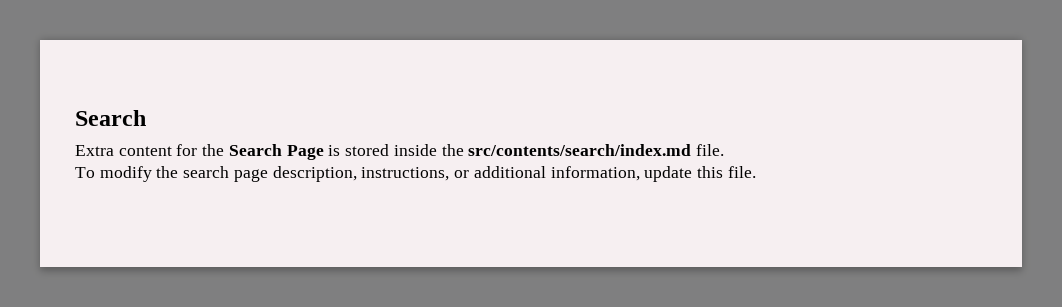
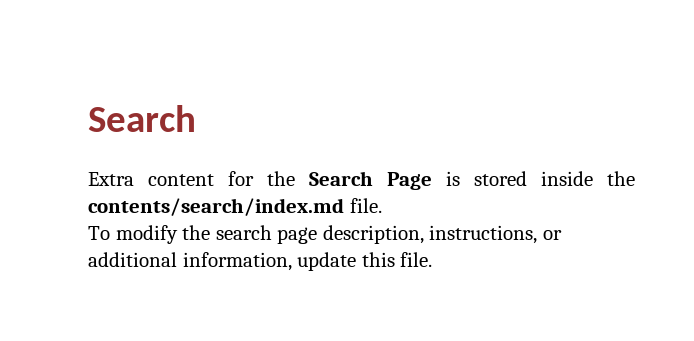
- Extra content for the Search Page is stored inside the src/contents/search/index.md file.
+ Extra content for the Search Page is stored inside the contents/search/index.md file.

